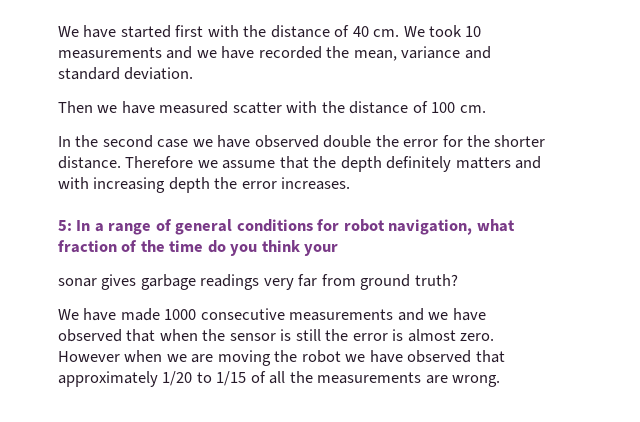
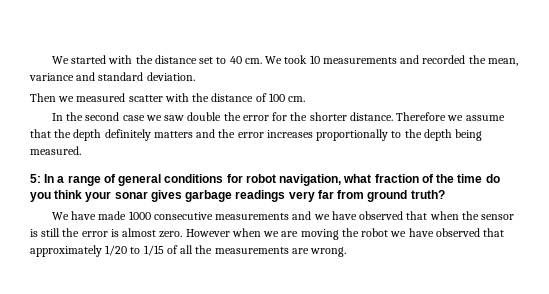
- We have started first with the distance of 40 cm.
+ We started with the distance set to 40 cm.
- We took 10 measurements and we have recorded the mean, variance and standard deviation.
+ We took 10 measurements and recorded the mean, variance and standard deviation.
- Then we have measured scatter with the distance of 100 cm.
+ Then we measured scatter with the distance of 100 cm.
- In the second case we have observed double the error for the shorter distance.
+ In the second case we saw double the error for the shorter distance.
- Therefore we assume that the depth definitely matters and with increasing depth the error increases.
+ Therefore we assume that the depth definitely matters and the error increases proportionally to the depth being measured.
- 5: In a range of general conditions for robot navigation, what fraction of the time do you think your
- sonar gives garbage readings very far from ground truth?
+ 5: In a range of general conditions for robot navigation, what fraction of the time do you think your sonar gives garbage readings very far from ground truth?

